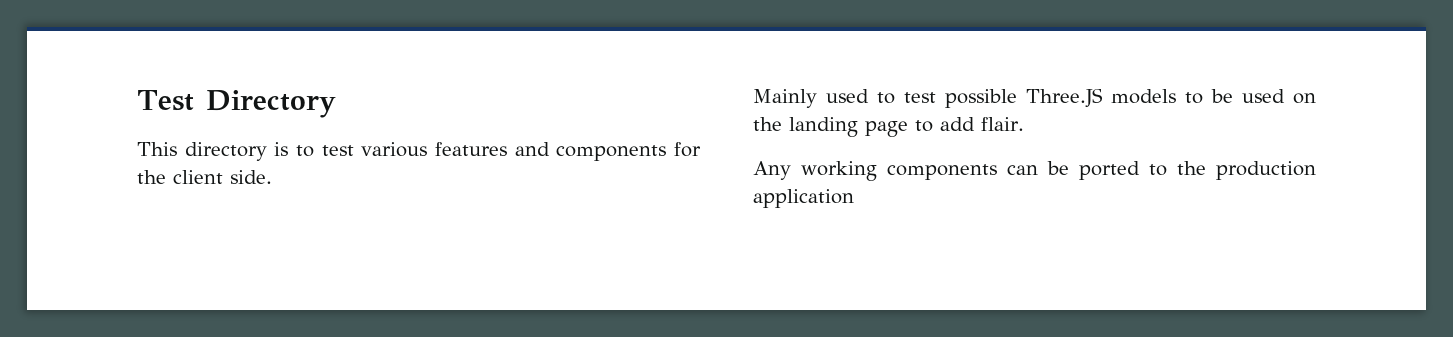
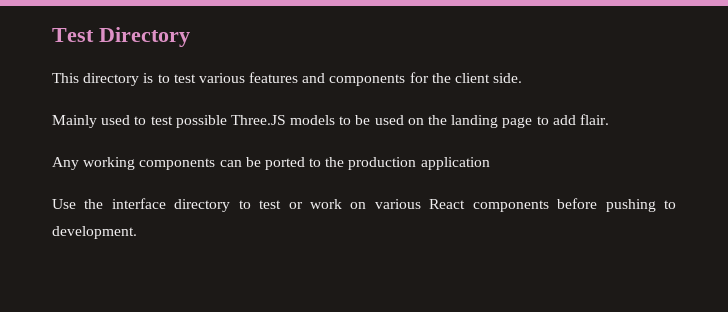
+ Use the interface directory to test or work on various React components before pushing to development.

